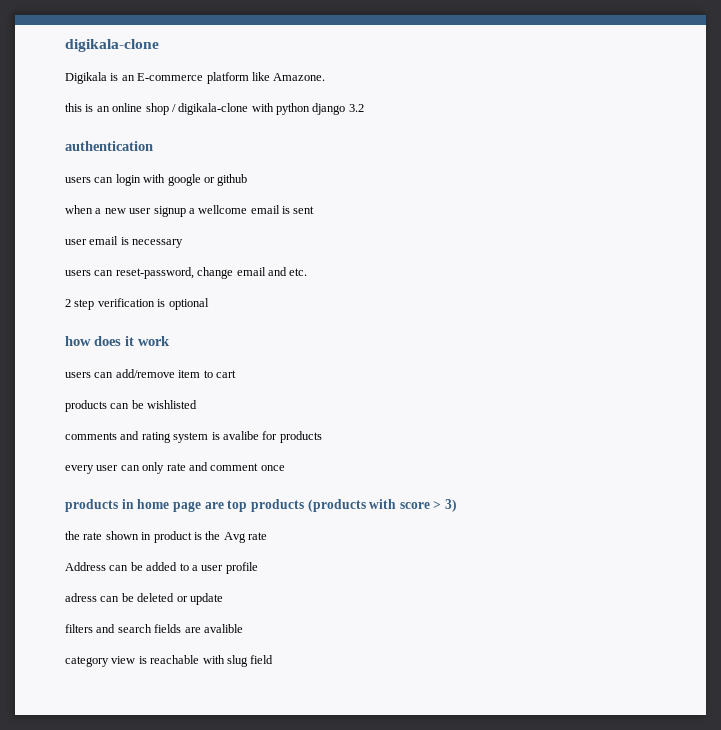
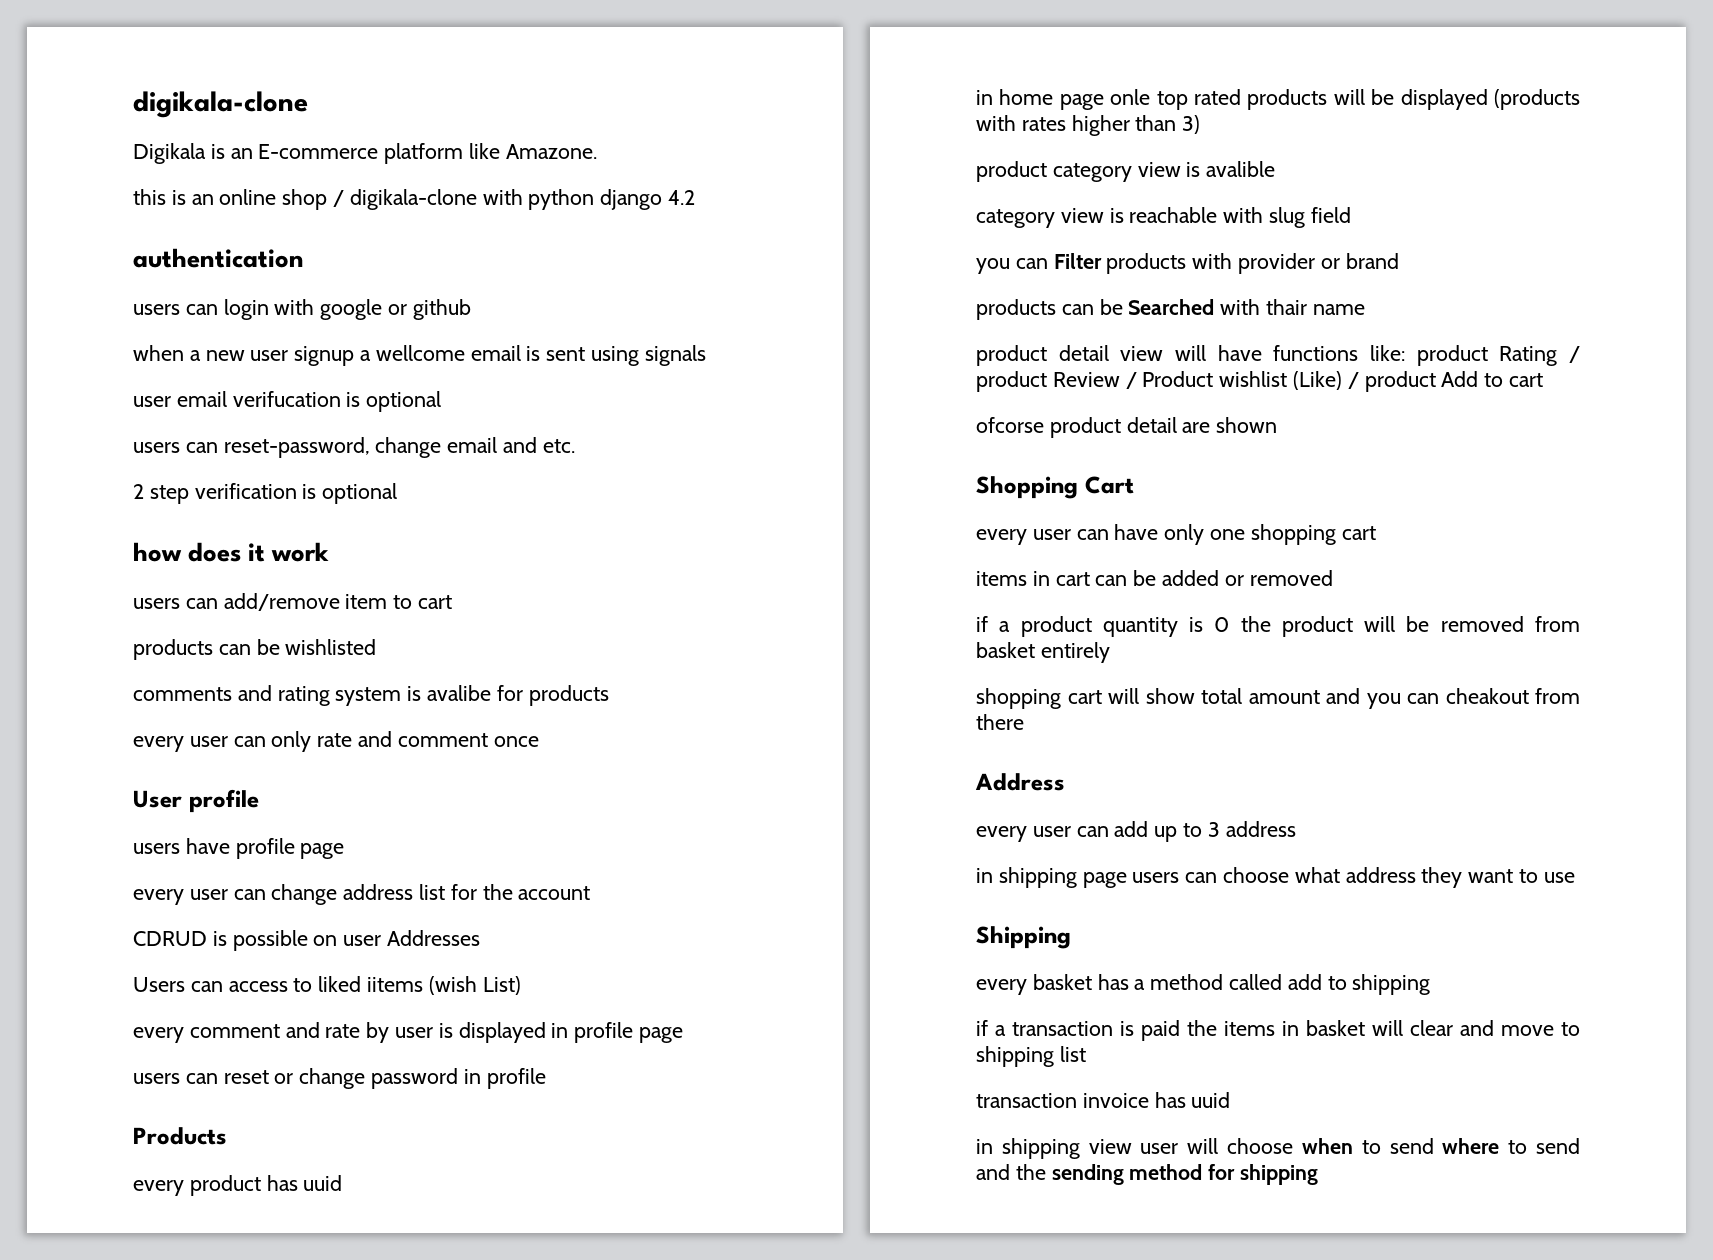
- this is an online shop / digikala-clone with python django 3.2
+ this is an online shop / digikala-clone with python django 4.2
- when a new user signup a wellcome email is sent
+ when a new user signup a wellcome email is sent using signals
- user email is necessary
+ user email verifucation is optional
- products in home page are top products (products with score > 3)
- the rate shown in product is the Avg rate
- Address can be added to a user profile
- adress can be deleted or update
- filters and search fields are avalible
+ User profile
+ users have profile page
+ every user can change address list for the account
+ CDRUD is possible on user Addresses
+ Users can access to liked iitems (wish List)
+ every comment and rate by user is displayed in profile page
+ users can reset or change password in profile
+ Products
+ every product has uuid
+ in home page onle top rated products will be displayed (products with rates higher than 3)
+ product category view is avalible
+ you can Filter products with provider or brand
+ products can be Searched with thair name
+ product detail view will have functions like: product Rating / product Review / Product wishlist (Like) / product Add to cart
+ ofcorse product detail are shown
+ Shopping Cart
+ every user can have only one shopping cart
+ items in cart can be added or removed
+ if a product quantity is 0 the product will be removed from basket entirely
+ shopping cart will show total amount and you can cheakout from there
+ Address
+ every user can add up to 3 address
+ in shipping page users can choose what address they want to use
+ Shipping
+ every basket has a method called add to shipping
+ if a transaction is paid the items in basket will clear and move to shipping list
+ transaction invoice has uuid
+ in shipping view user will choose when to send where to send and the sending method for shipping

